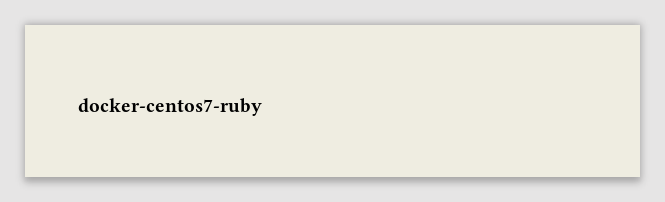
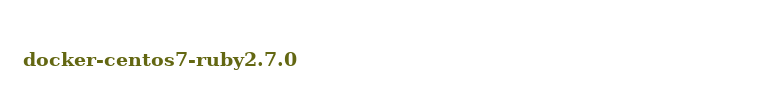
- docker-centos7-ruby
+ docker-centos7-ruby2.7.0

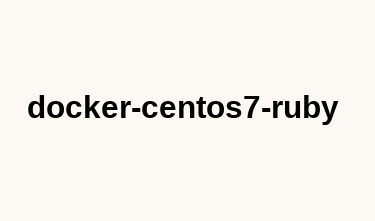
- docker-centos7-ruby2.7.0
+ docker-centos7-ruby

